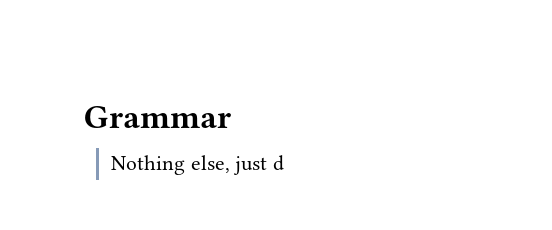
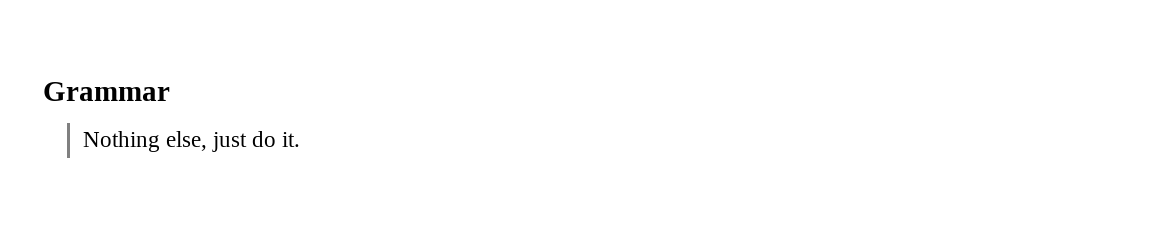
- Nothing else, just d
+ Nothing else, just do it.

